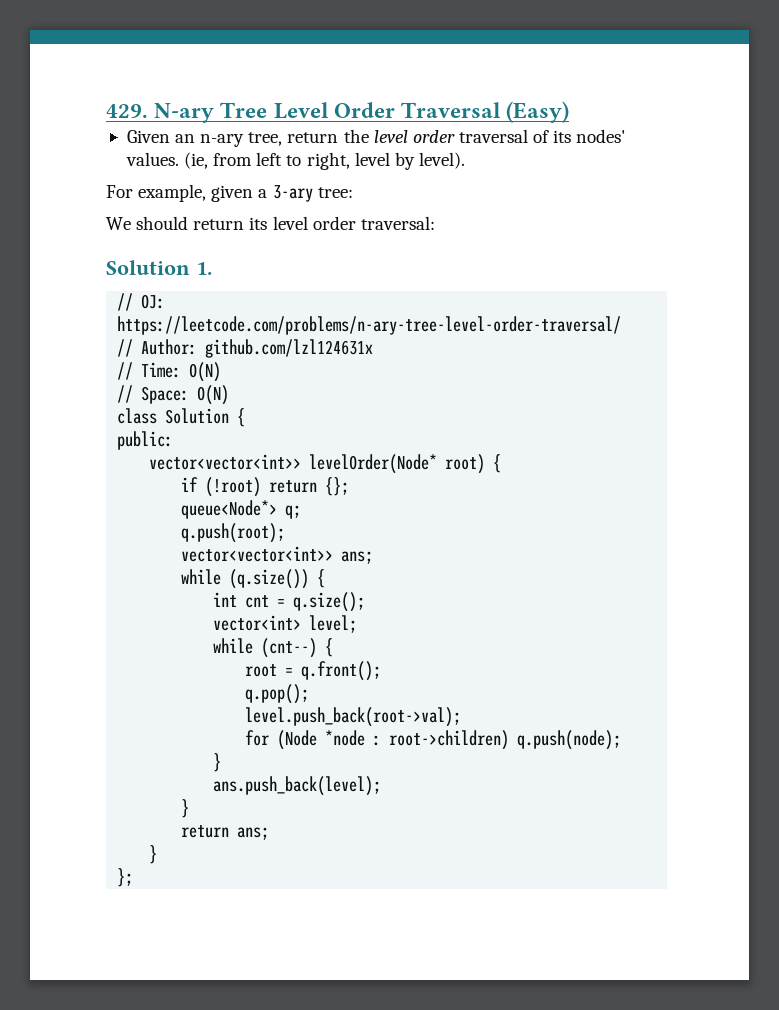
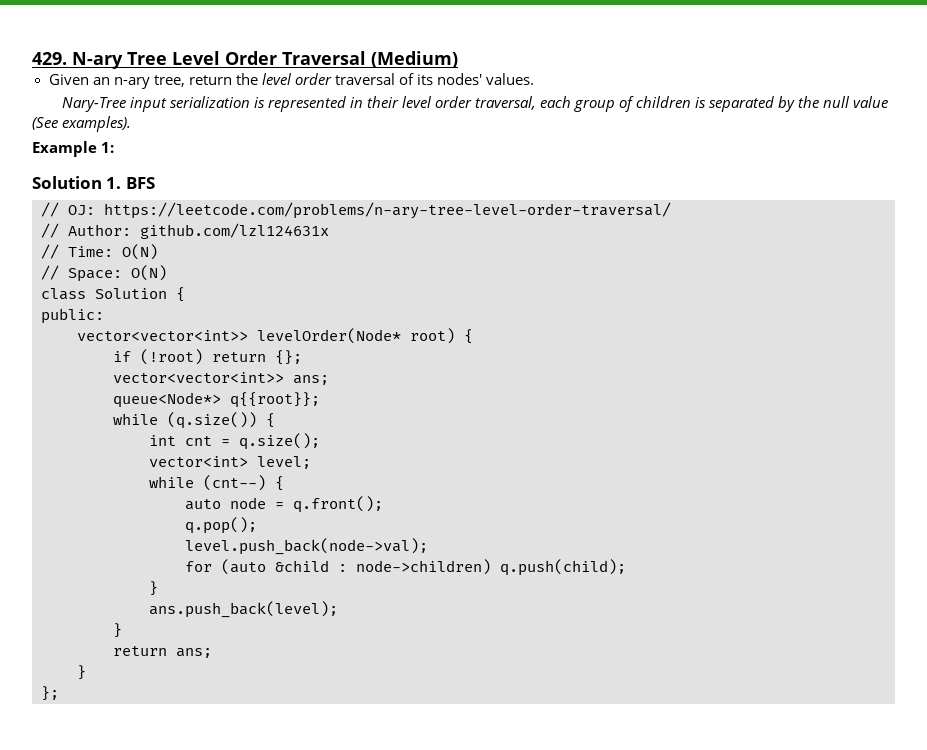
- 429. N-ary Tree Level Order Traversal (Easy)
+ 429. N-ary Tree Level Order Traversal (Medium)
- Given an n-ary tree, return the level order traversal of its nodes' values. (ie, from left to right, level by level).
- For example, given a 3-ary tree:
- We should return its level order traversal:
+ Given an n-ary tree, return the level order traversal of its nodes' values.
+ Nary-Tree input serialization is represented in their level order traversal, each group of children is separated by the null value (See examples).
+ Example 1:
- Solution 1.
+ Solution 1. BFS
- queue<Node*> q;
- q.push(root);
+ queue<Node*> q{{root}};
- root = q.front();
+ auto node = q.front();
- level.push_back(root->val);
+ level.push_back(node->val);
- for (Node *node : root->children) q.push(node);
+ for (auto &child : node->children) q.push(child);

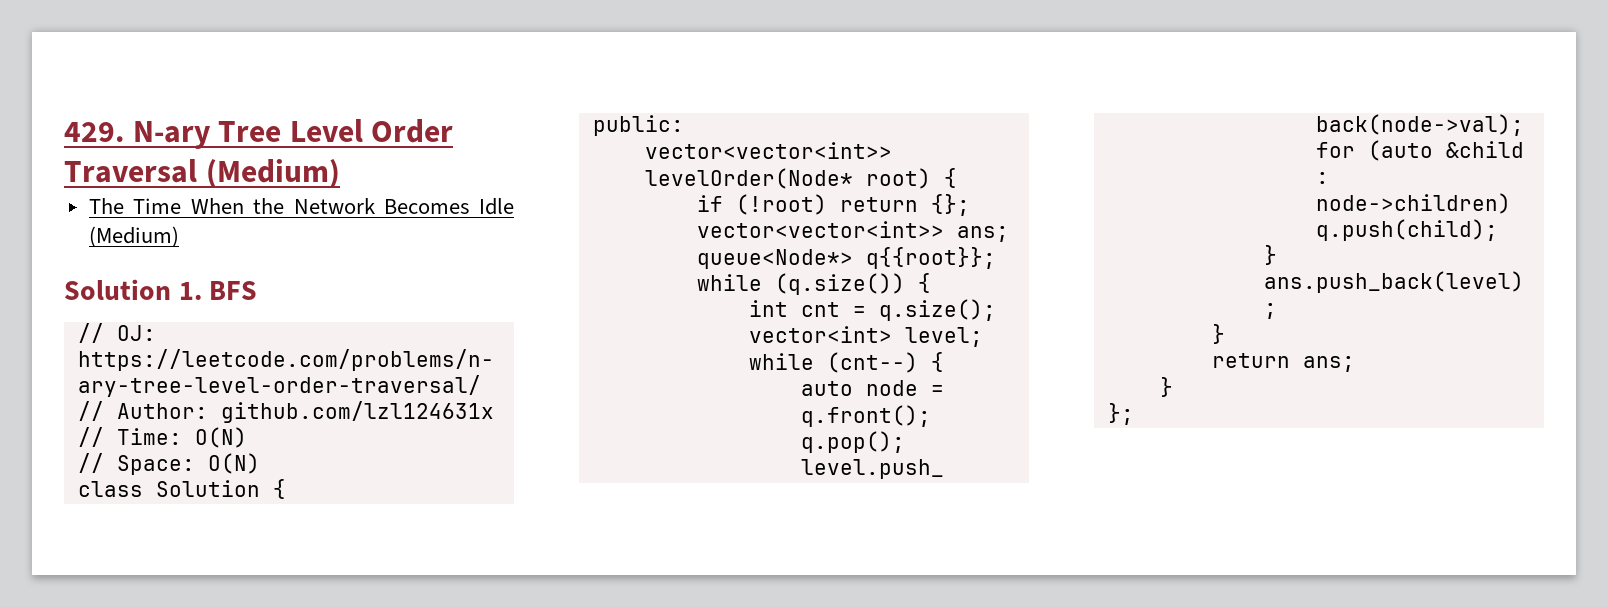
- Given an n-ary tree, return the level order traversal of its nodes' values.
- Nary-Tree input serialization is represented in their level order traversal, each group of children is separated by the null value (See examples).
- Example 1:
+ The Time When the Network Becomes Idle (Medium)

